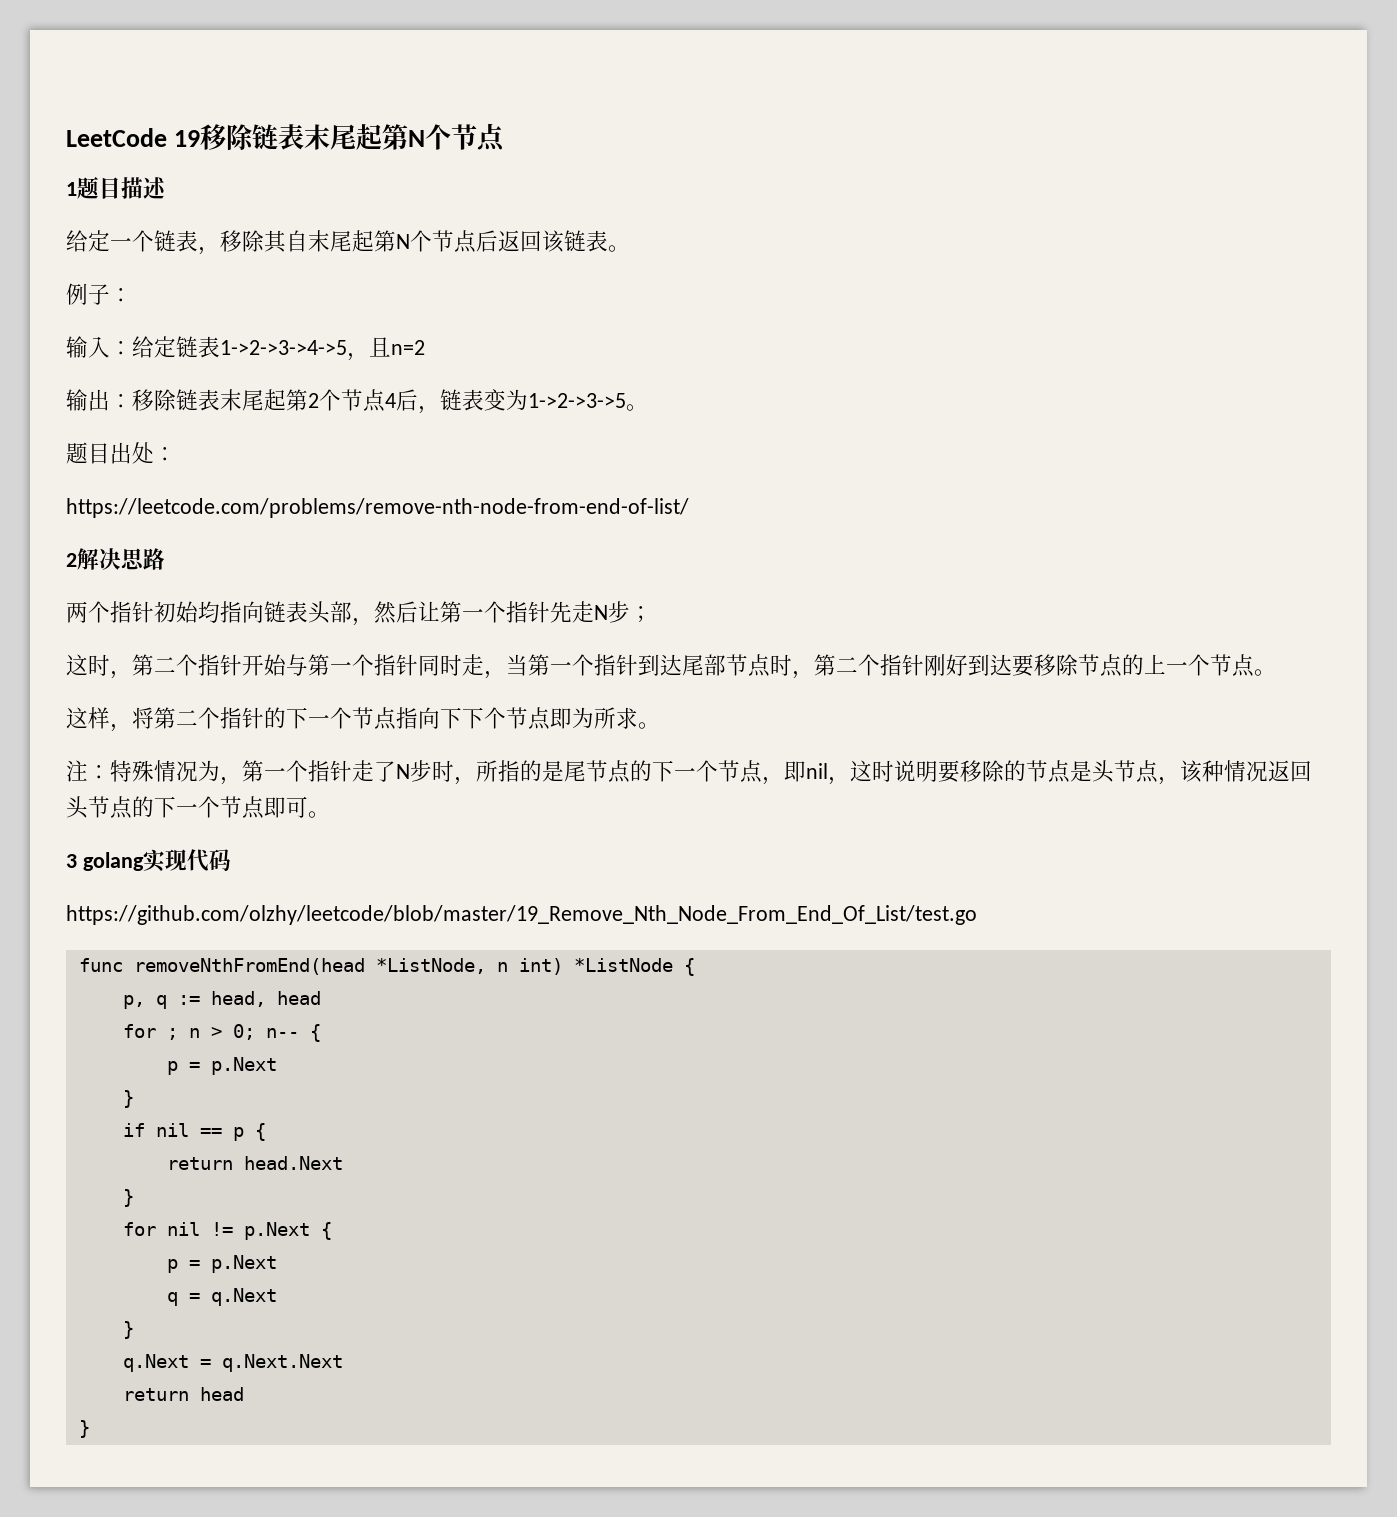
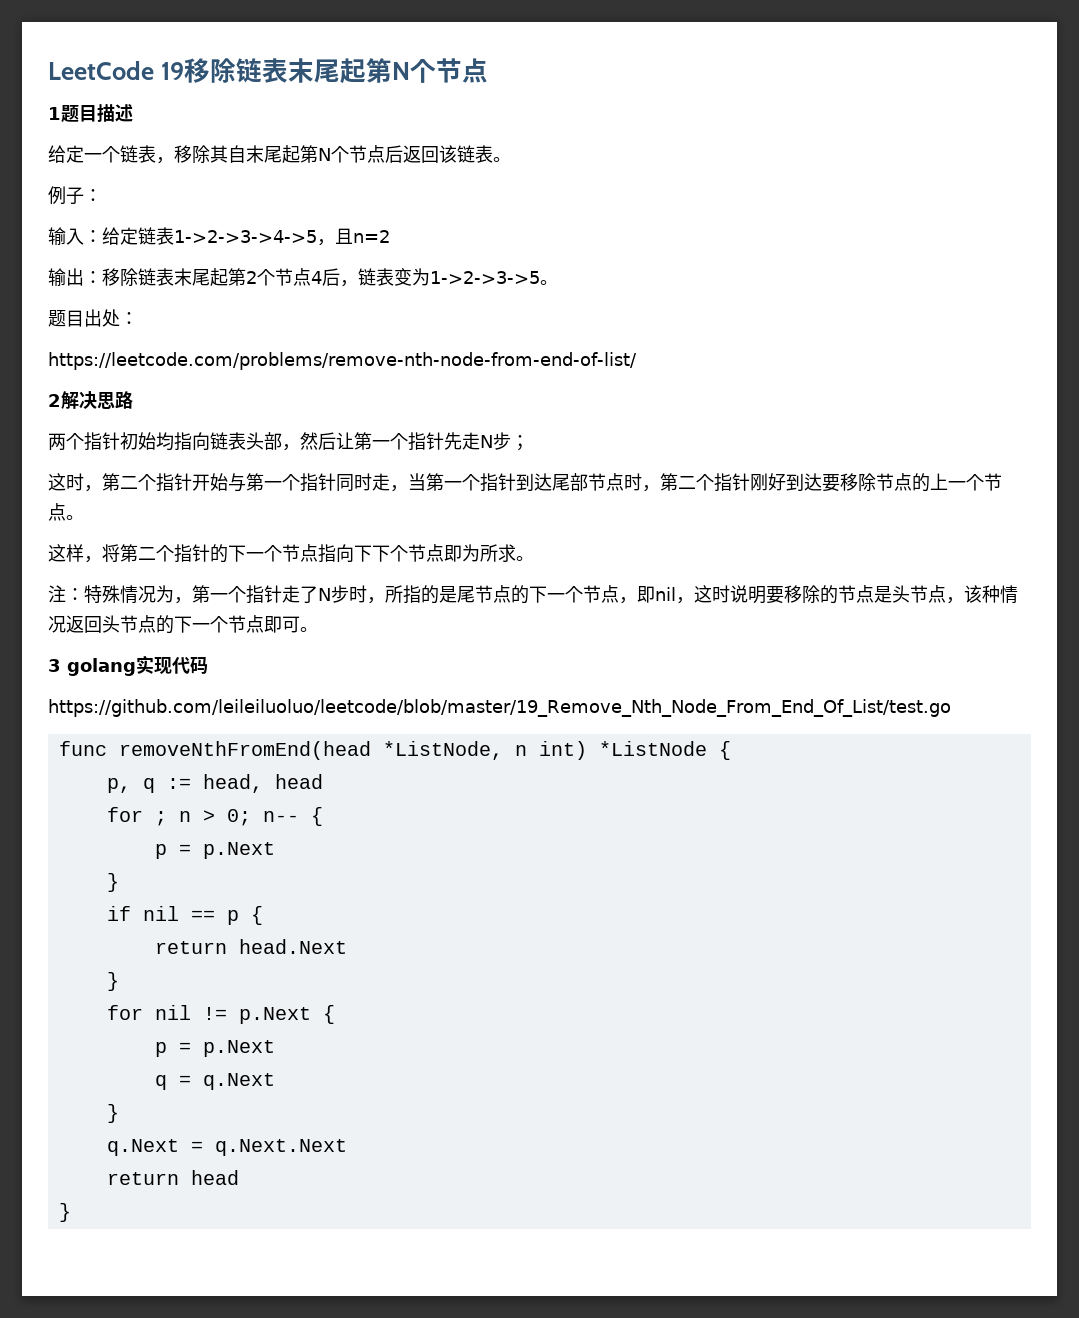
- https://github.com/olzhy/leetcode/blob/master/19_Remove_Nth_Node_From_End_Of_List/test.go
+ https://github.com/leileiluoluo/leetcode/blob/master/19_Remove_Nth_Node_From_End_Of_List/test.go

